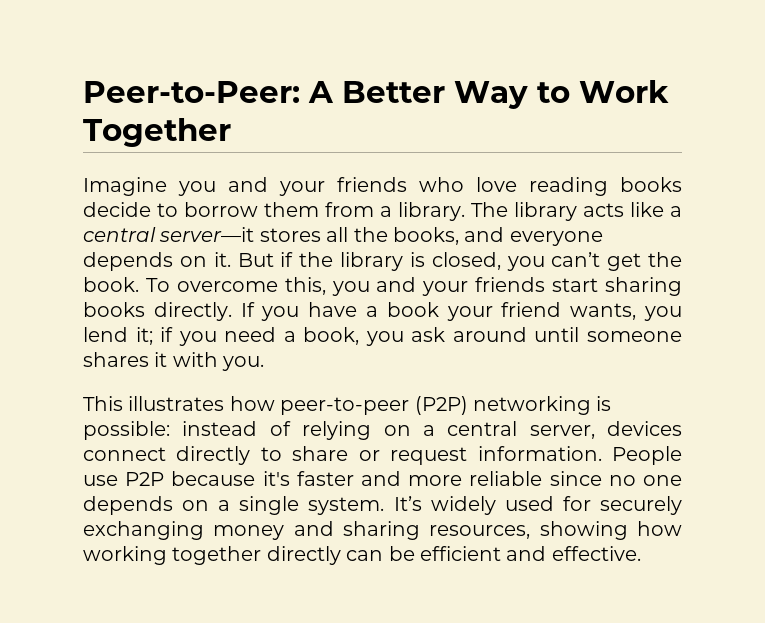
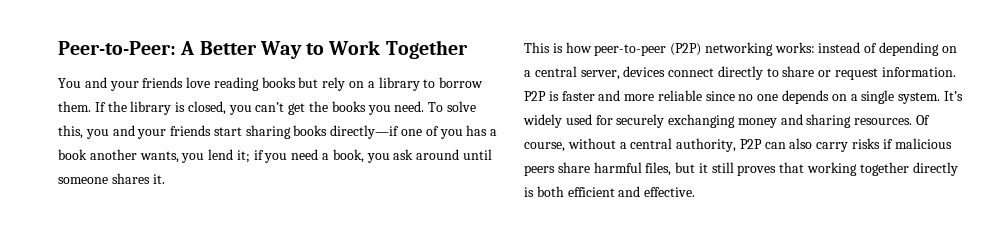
- Imagine you and your friends who love reading books decide to borrow them from a library. The library acts like a central server—it stores all the books, and everyone depends on it. But if the library is closed, you can’t get the book. To overcome this, you and your friends start sharing books directly. If you have a book your friend wants, you lend it; if you need a book, you ask around until someone shares it with you.
+ You and your friends love reading books but rely on a library to borrow them. If the library is closed, you can’t get the books you need. To solve this, you and your friends start sharing books directly—if one of you has a book another wants, you lend it; if you need a book, you ask around until someone shares it.
- This illustrates how peer-to-peer (P2P) networking is possible: instead of relying on a central server, devices connect directly to share or request information.
+ This is how peer-to-peer (P2P) networking works: instead of depending on a central server, devices connect directly to share or request information.
- People use P2P because it's faster and more reliable since no one depends on a single system.
+ P2P is faster and more reliable since no one depends on a single system.
- It’s widely used for securely exchanging money and sharing resources, showing how working together directly can be efficient and effective.
+ It’s widely used for securely exchanging money and sharing resources. Of course, without a central authority, P2P can also carry risks if malicious peers share harmful files, but it still proves that working together directly is both efficient and effective.

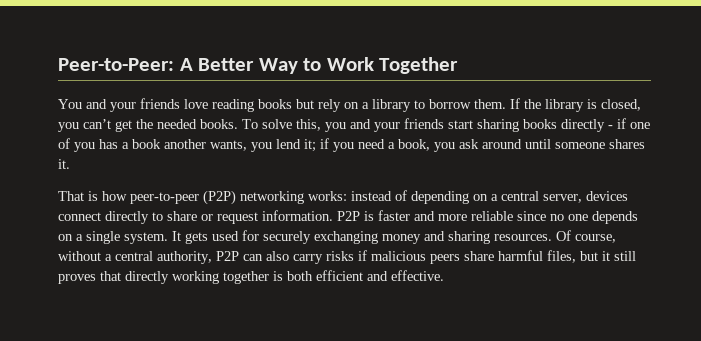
- If the library is closed, you can’t get the books you need.
+ If the library is closed, you can’t get the needed books.
- To solve this, you and your friends start sharing books directly—if one of you has a book another wants, you lend it; if you need a book, you ask around until someone shares it.
+ To solve this, you and your friends start sharing books directly - if one of you has a book another wants, you lend it; if you need a book, you ask around until someone shares it.
- This is how peer-to-peer (P2P) networking works: instead of depending on a central server, devices connect directly to share or request information.
+ That is how peer-to-peer (P2P) networking works: instead of depending on a central server, devices connect directly to share or request information.
- It’s widely used for securely exchanging money and sharing resources.
+ It gets used for securely exchanging money and sharing resources.
- Of course, without a central authority, P2P can also carry risks if malicious peers share harmful files, but it still proves that working together directly is both efficient and effective.
+ Of course, without a central authority, P2P can also carry risks if malicious peers share harmful files, but it still proves that directly working together is both efficient and effective.

